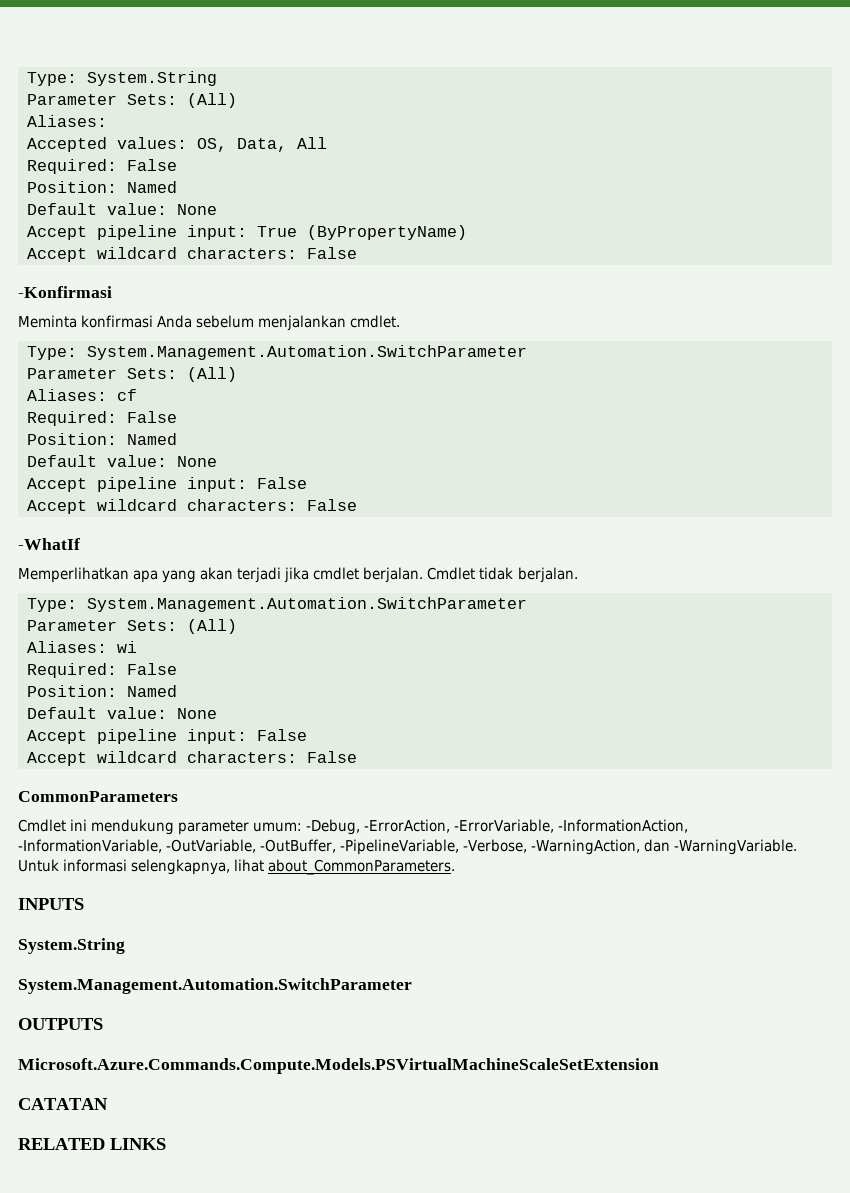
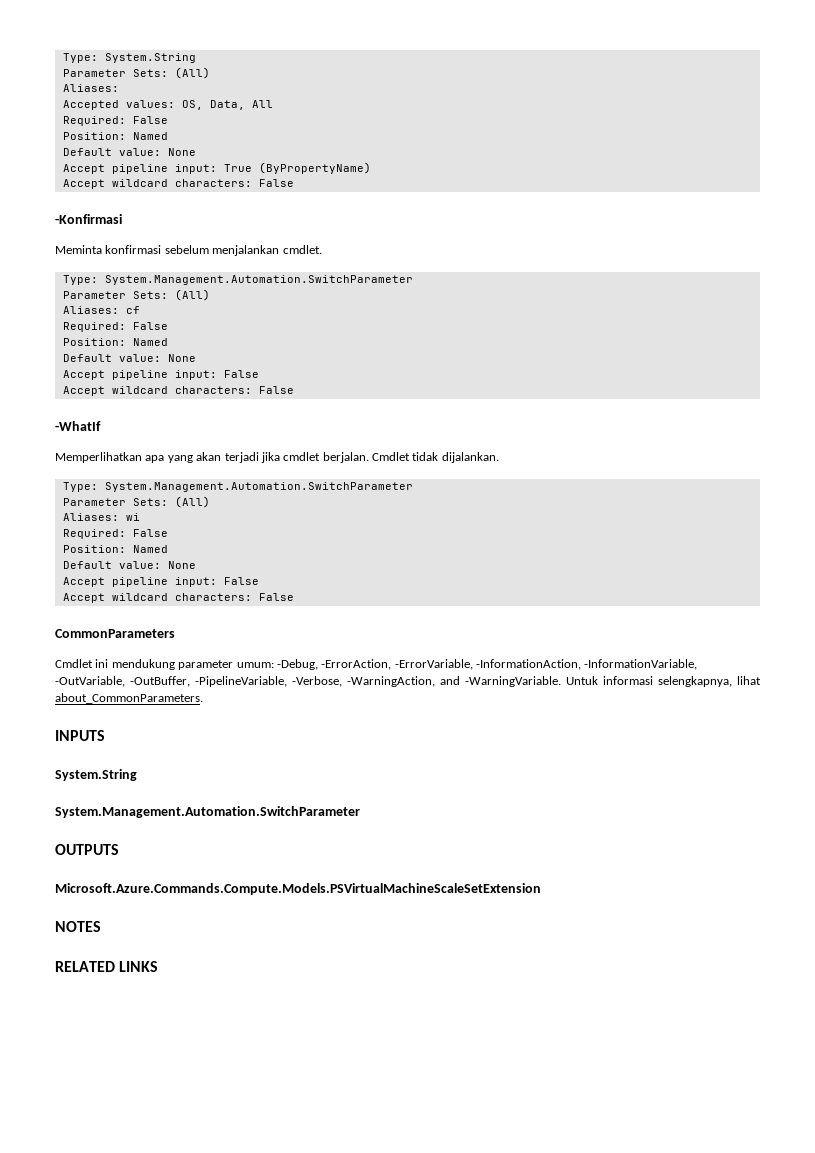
- Meminta konfirmasi Anda sebelum menjalankan cmdlet.
+ Meminta konfirmasi sebelum menjalankan cmdlet.
- Cmdlet tidak berjalan.
+ Cmdlet tidak dijalankan.
- Cmdlet ini mendukung parameter umum: -Debug, -ErrorAction, -ErrorVariable, -InformationAction, -InformationVariable, -OutVariable, -OutBuffer, -PipelineVariable, -Verbose, -WarningAction, dan -WarningVariable.
+ Cmdlet ini mendukung parameter umum: -Debug, -ErrorAction, -ErrorVariable, -InformationAction, -InformationVariable, -OutVariable, -OutBuffer, -PipelineVariable, -Verbose, -WarningAction, and -WarningVariable.
- CATATAN
+ NOTES

